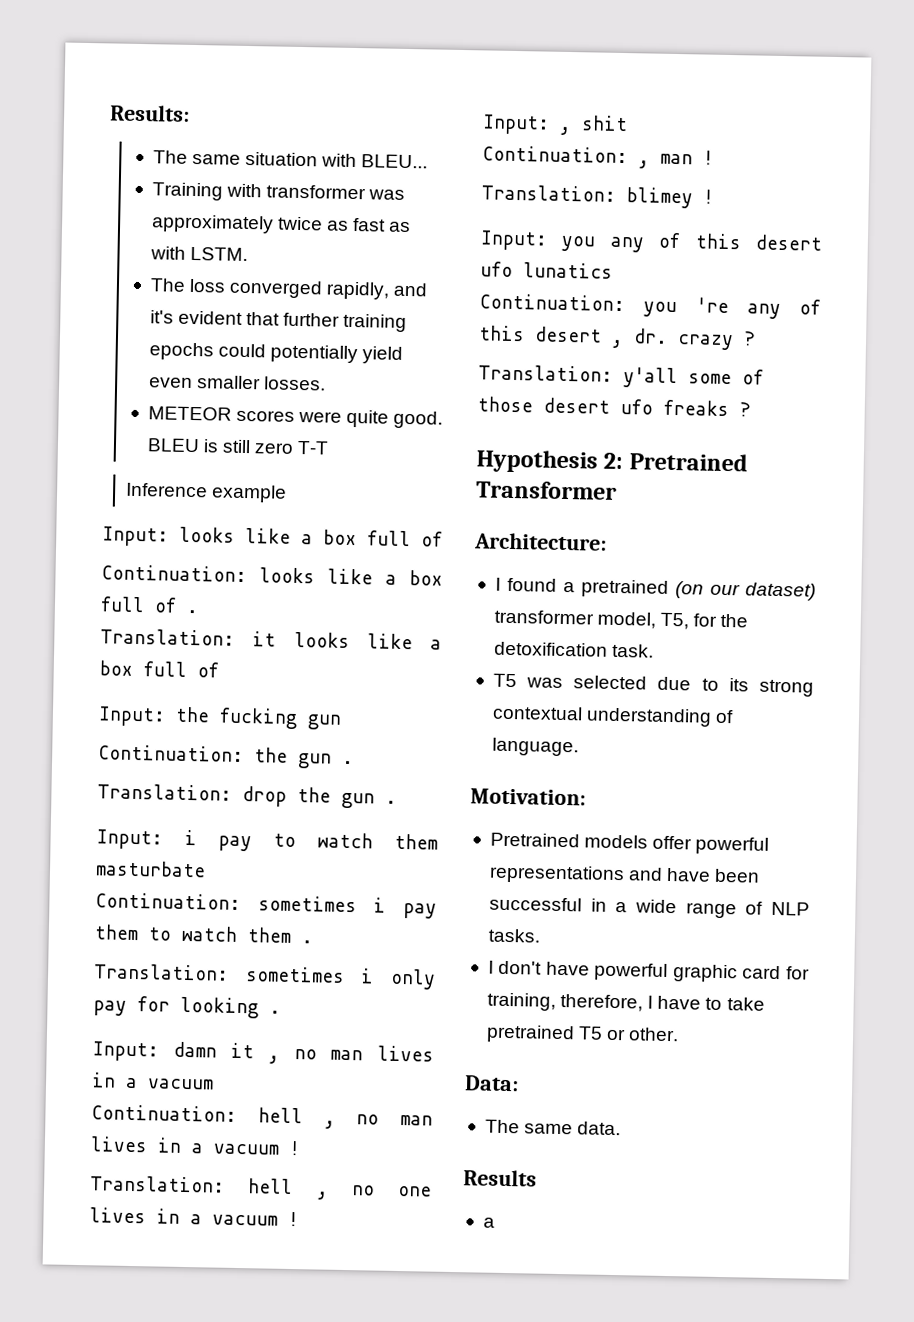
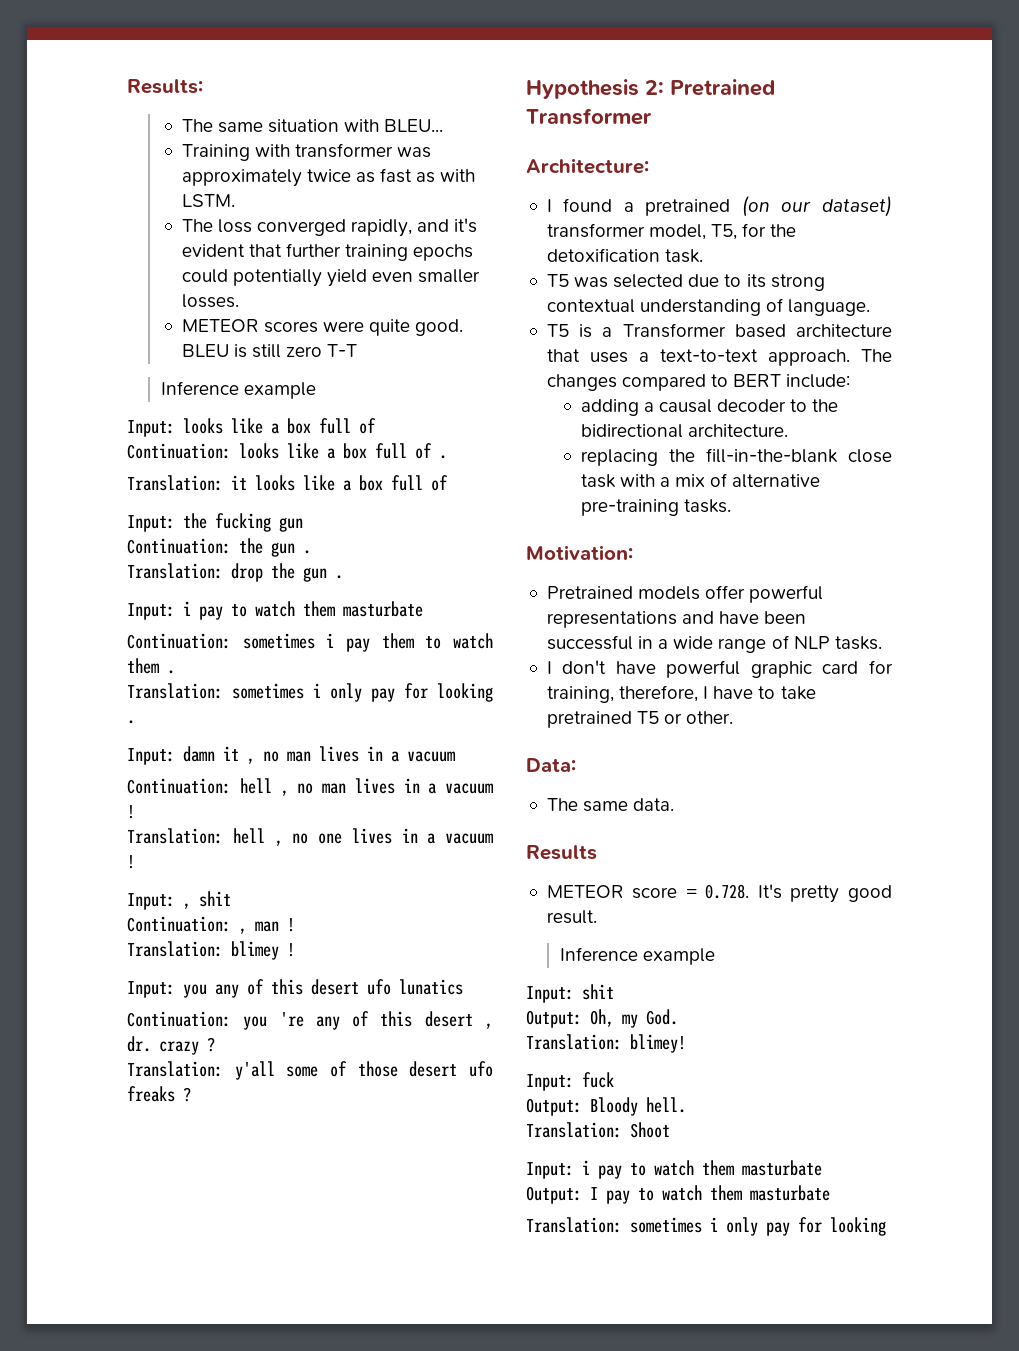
+ T5 is a Transformer based architecture that uses a text-to-text approach. The changes compared to BERT include:
+ adding a causal decoder to the bidirectional architecture.
+ replacing the fill-in-the-blank close task with a mix of alternative pre-training tasks.
  Results
- a
+ METEOR score = 0.728. It's pretty good result.
+ Inference example
+ Input: shit
+ Output: Oh, my God.
+ Translation: blimey!
+ Input: fuck
+ Output: Bloody hell.
+ Translation: Shoot
+ Input: i pay to watch them masturbate
+ Output: I pay to watch them masturbate
+ Translation: sometimes i only pay for looking

